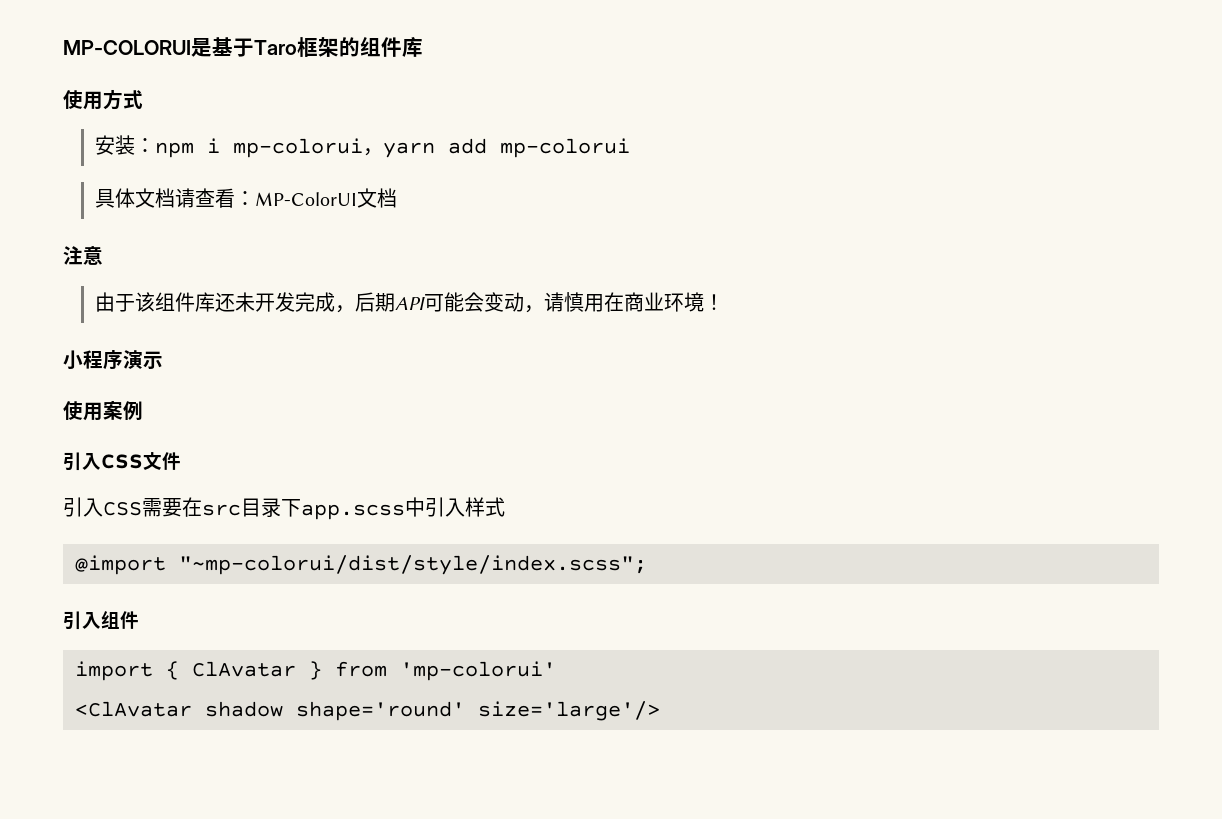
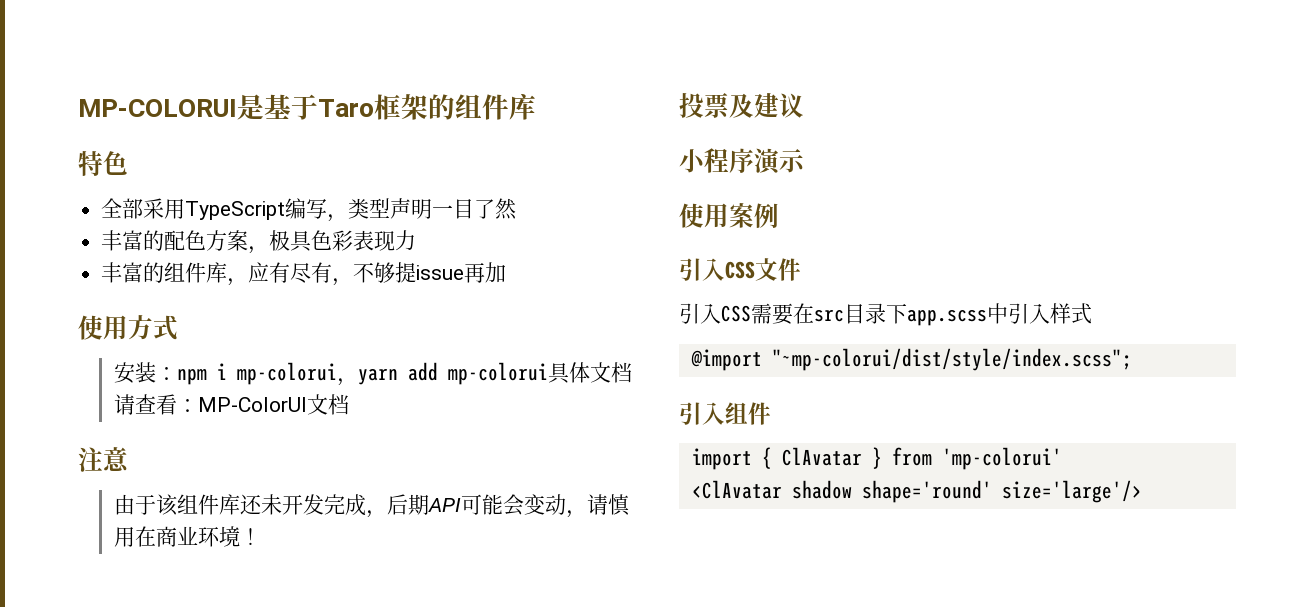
+ 特色
+ 全部采用TypeScript编写，类型声明一目了然
+ 丰富的配色方案，极具色彩表现力
+ 丰富的组件库，应有尽有，不够提issue再加
- 安装：npm i mp-colorui，yarn add mp-colorui
- 具体文档请查看：MP-ColorUI文档
+ 安装：npm i mp-colorui，yarn add mp-colorui具体文档请查看：MP-ColorUI文档
+ 投票及建议

